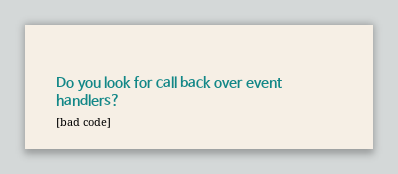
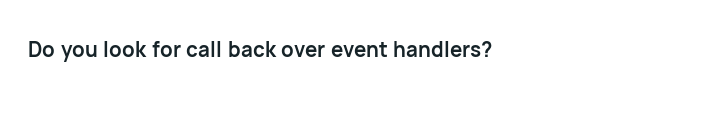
- [bad code]

